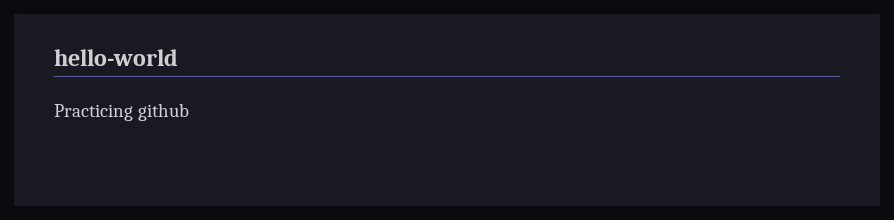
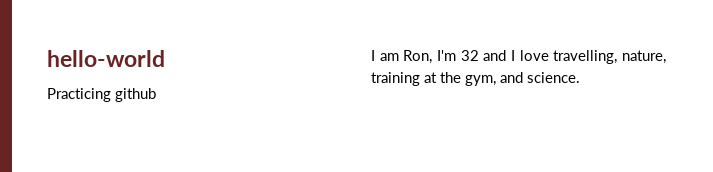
+ I am Ron, I'm 32 and I love travelling, nature, training at the gym, and science.

